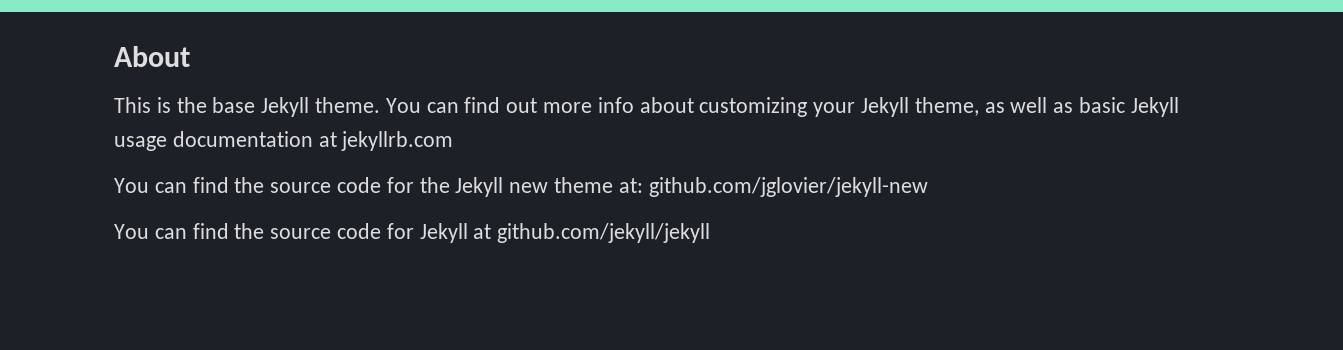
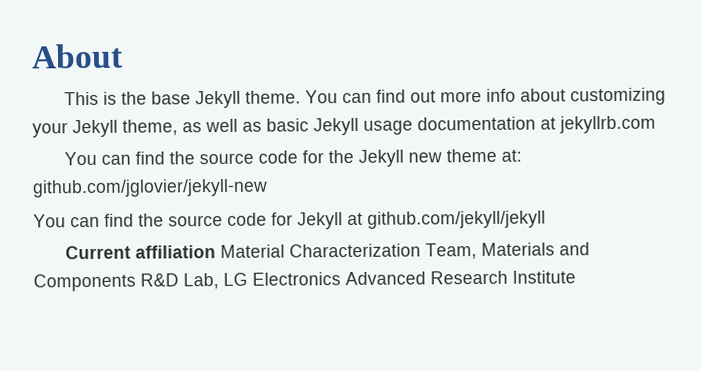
+ Current affiliation Material Characterization Team, Materials and Components R&D Lab, LG Electronics Advanced Research Institute

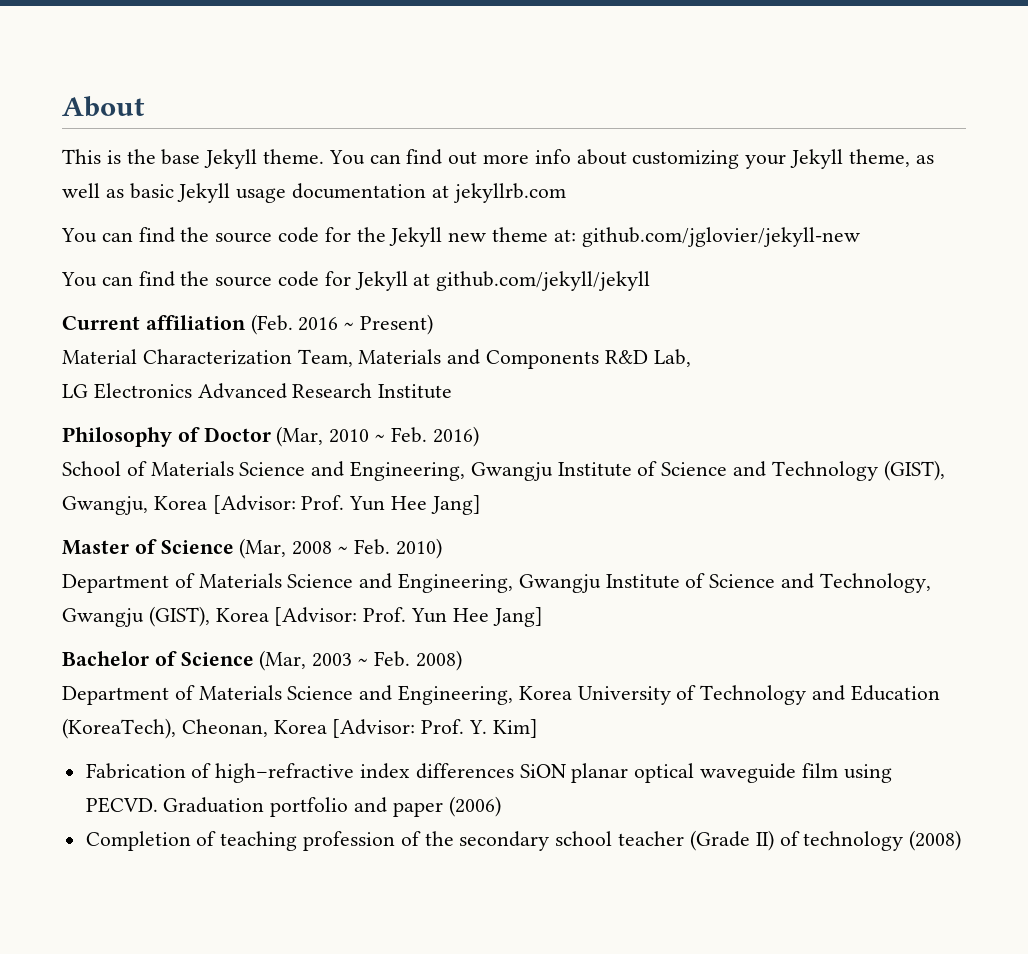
- Current affiliation Material Characterization Team, Materials and Components R&D Lab, LG Electronics Advanced Research Institute
+ Current affiliation (Feb. 2016 ~ Present)
+ Material Characterization Team, Materials and Components R&D Lab,
+ LG Electronics Advanced Research Institute
+ Philosophy of Doctor (Mar, 2010 ~ Feb. 2016)
+ School of Materials Science and Engineering, Gwangju Institute of Science and Technology (GIST), Gwangju, Korea [Advisor: Prof. Yun Hee Jang]
+ Master of Science (Mar, 2008 ~ Feb. 2010)
+ Department of Materials Science and Engineering, Gwangju Institute of Science and Technology, Gwangju (GIST), Korea [Advisor: Prof. Yun Hee Jang]
+ Bachelor of Science (Mar, 2003 ~ Feb. 2008)
+ Department of Materials Science and Engineering, Korea University of Technology and Education (KoreaTech), Cheonan, Korea [Advisor: Prof. Y. Kim]
+ Fabrication of high–refractive index differences SiON planar optical waveguide film using PECVD. Graduation portfolio and paper (2006)
+ Completion of teaching profession of the secondary school teacher (Grade II) of technology (2008)

